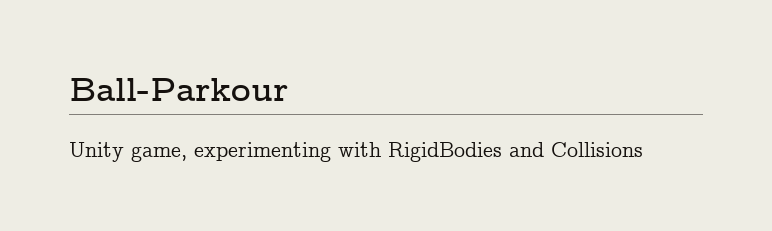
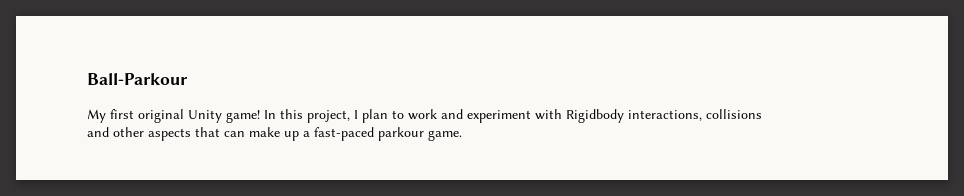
- Unity game, experimenting with RigidBodies and Collisions
+ My first original Unity game! In this project, I plan to work and experiment with Rigidbody interactions, collisions
+ and other aspects that can make up a fast-paced parkour game.

